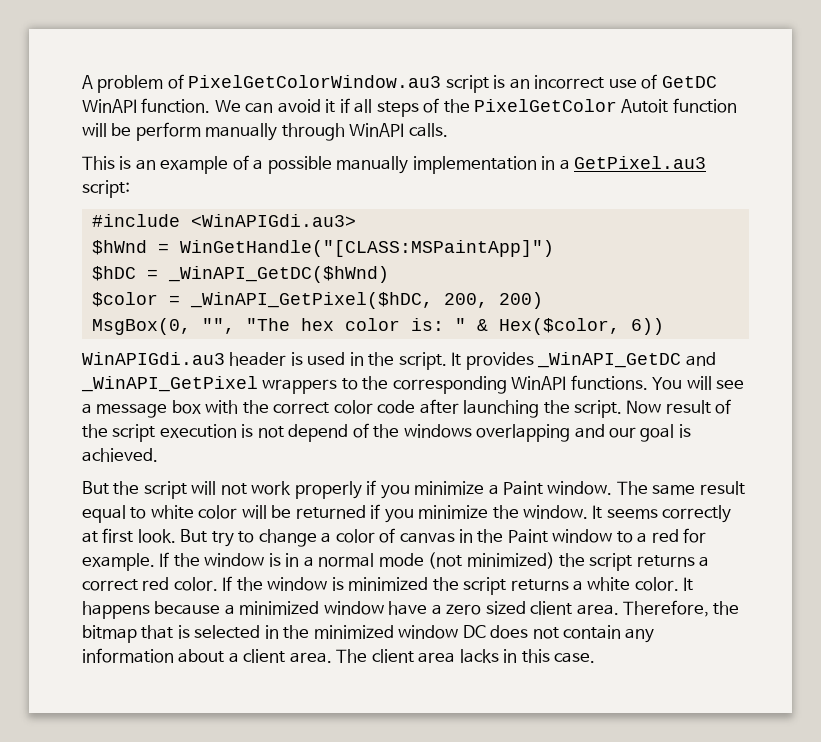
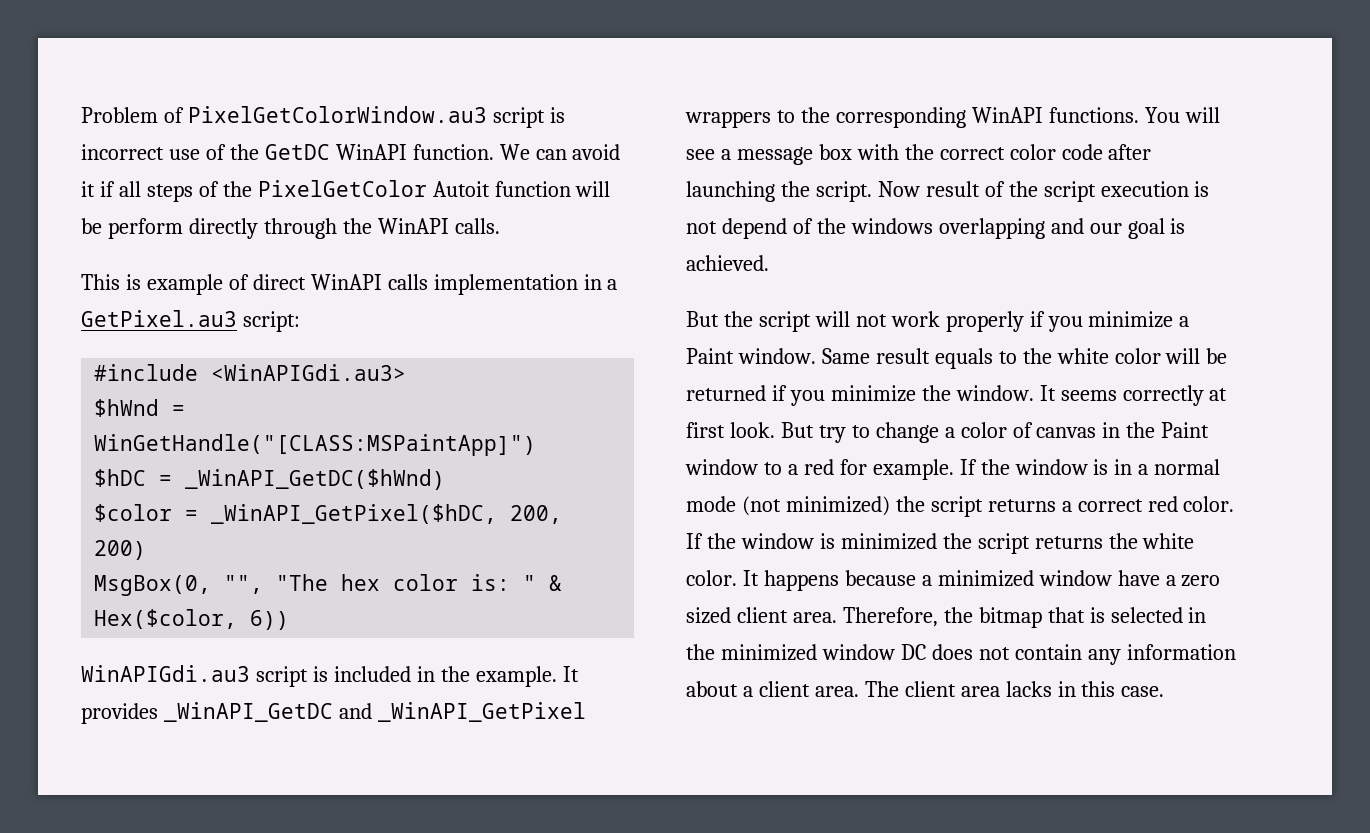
- A problem of PixelGetColorWindow.au3 script is an incorrect use of GetDC WinAPI function.
+ Problem of PixelGetColorWindow.au3 script is incorrect use of the GetDC WinAPI function.
- We can avoid it if all steps of the PixelGetColor Autoit function will be perform manually through WinAPI calls.
+ We can avoid it if all steps of the PixelGetColor Autoit function will be perform directly through the WinAPI calls.
- This is an example of a possible manually implementation in a GetPixel.au3 script:
+ This is example of direct WinAPI calls implementation in a GetPixel.au3 script:
- WinAPIGdi.au3 header is used in the script.
+ WinAPIGdi.au3 script is included in the example.
- The same result equal to white color will be returned if you minimize the window.
+ Same result equals to the white color will be returned if you minimize the window.
- If the window is minimized the script returns a white color.
+ If the window is minimized the script returns the white color.

